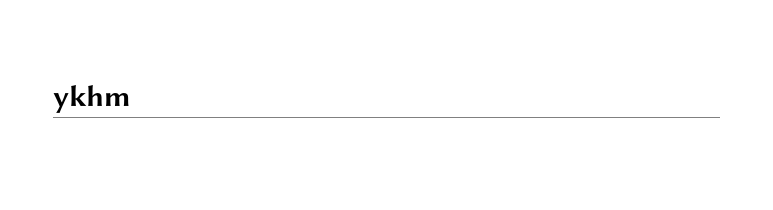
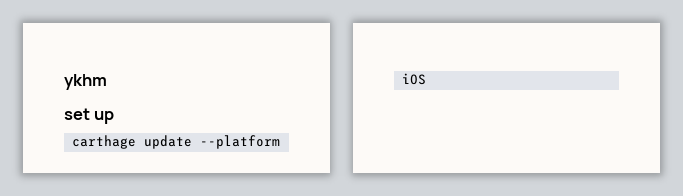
+ set up
+ carthage update --platform iOS

